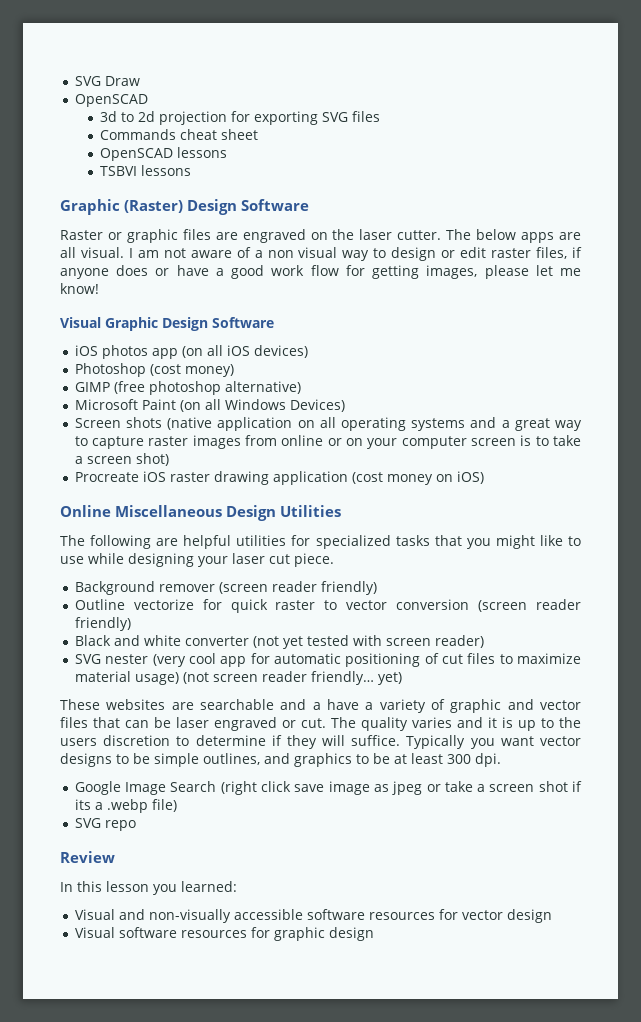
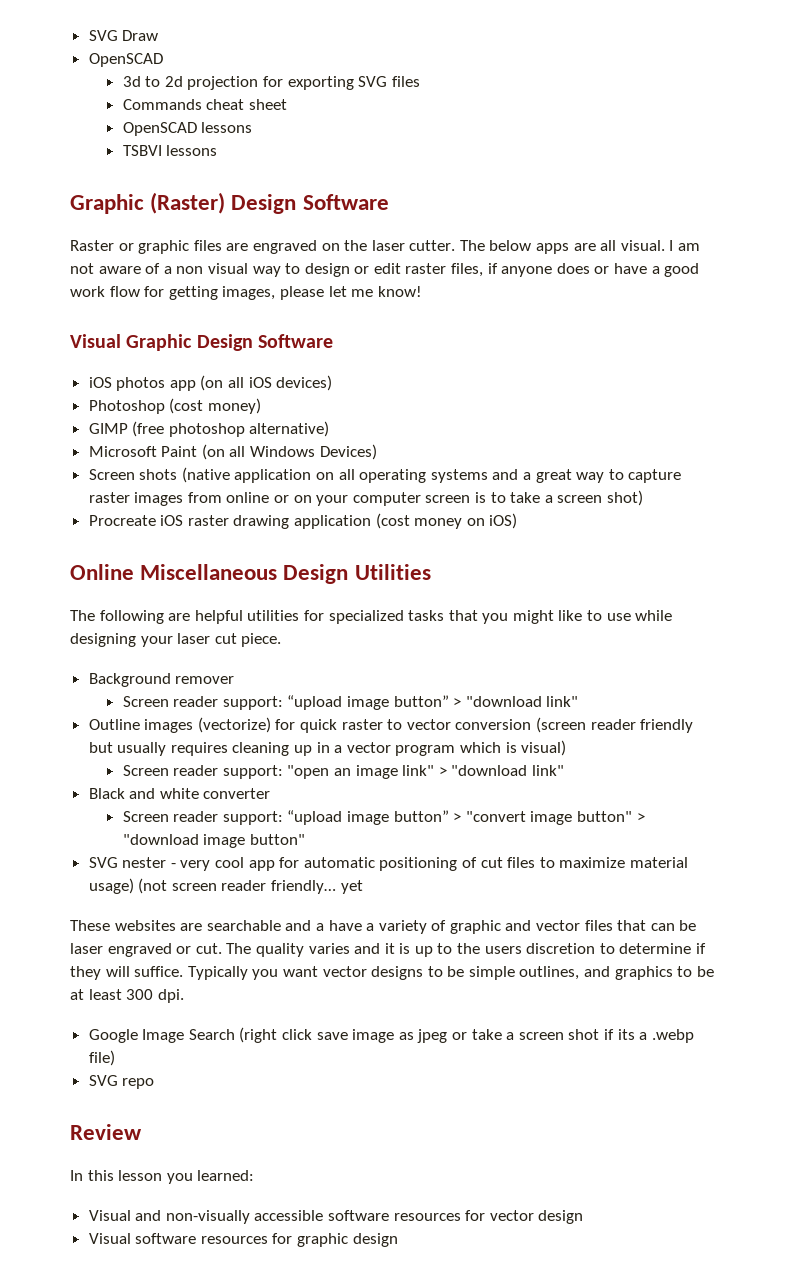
- Background remover (screen reader friendly)
+ Background remover
+ Screen reader support: “upload image button” > "download link"
- Outline vectorize for quick raster to vector conversion (screen reader friendly)
- Black and white converter (not yet tested with screen reader)
+ Outline images (vectorize) for quick raster to vector conversion (screen reader friendly but usually requires cleaning up in a vector program which is visual)
+ Screen reader support: "open an image link" > "download link"
+ Black and white converter
+ Screen reader support: “upload image button” > "convert image button" > "download image button"
- SVG nester (very cool app for automatic positioning of cut files to maximize material usage) (not screen reader friendly… yet)
+ SVG nester - very cool app for automatic positioning of cut files to maximize material usage) (not screen reader friendly… yet

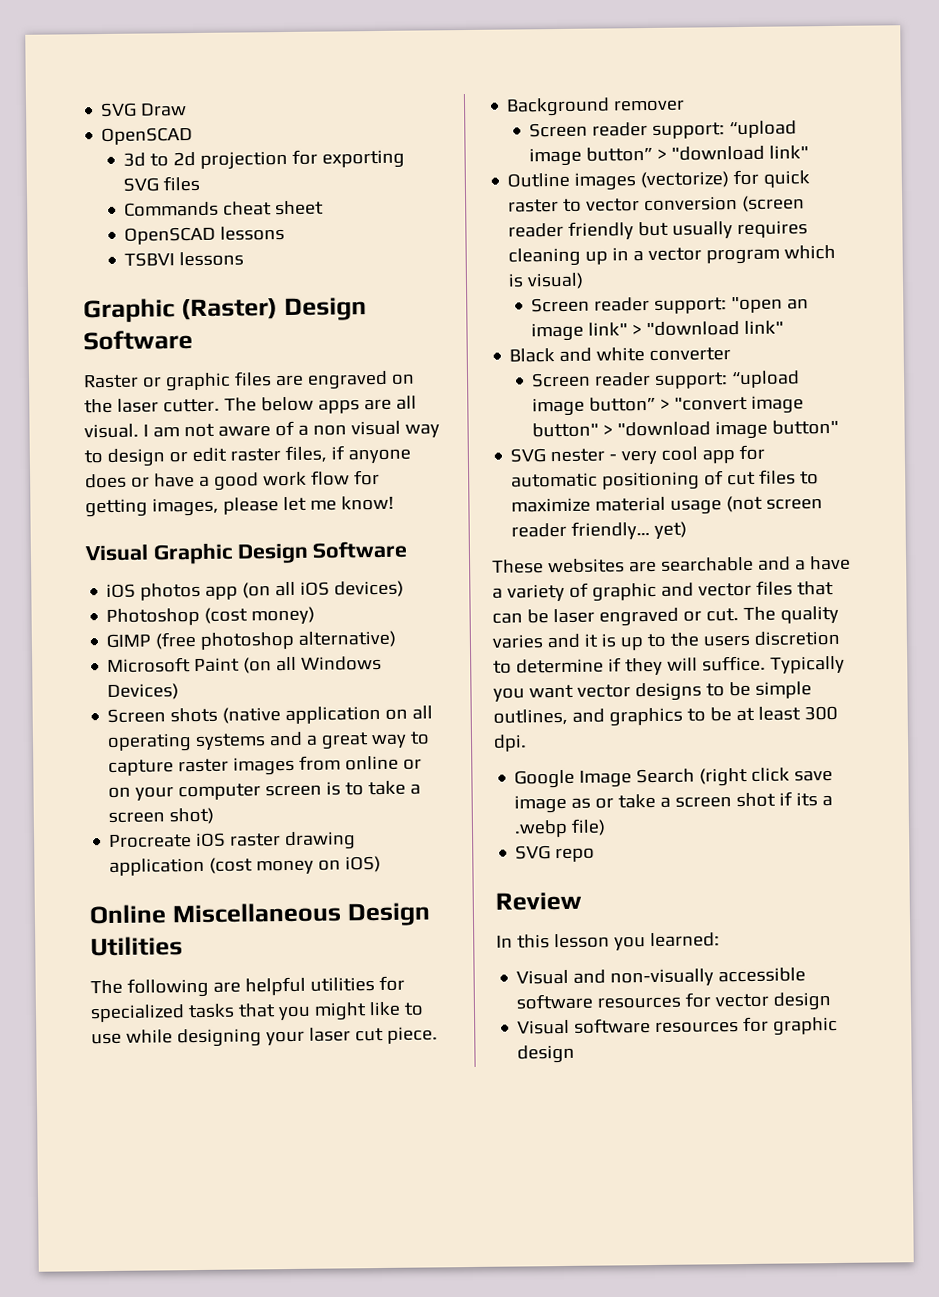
- SVG nester - very cool app for automatic positioning of cut files to maximize material usage) (not screen reader friendly… yet
+ SVG nester - very cool app for automatic positioning of cut files to maximize material usage (not screen reader friendly… yet)
- Google Image Search (right click save image as jpeg or take a screen shot if its a .webp file)
+ Google Image Search (right click save image as or take a screen shot if its a .webp file)

